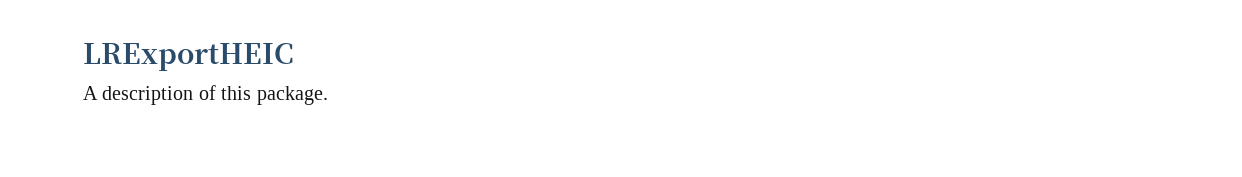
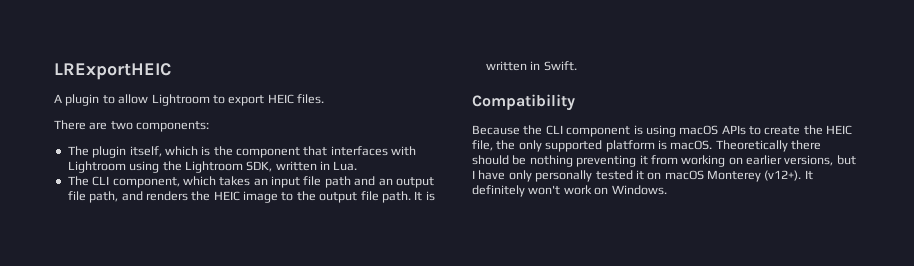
- A description of this package.
+ A plugin to allow Lightroom to export HEIC files.
+ There are two components:
+ The plugin itself, which is the component that interfaces with Lightroom using the Lightroom SDK, written in Lua.
+ The CLI component, which takes an input file path and an output file path, and renders the HEIC image to the output file path. It is written in Swift.
+ Compatibility
+ Because the CLI component is using macOS APIs to create the HEIC file, the only supported platform is macOS. Theoretically there should be nothing preventing it from working on earlier versions, but I have only personally tested it on macOS Monterey (v12+). It definitely won't work on Windows.

